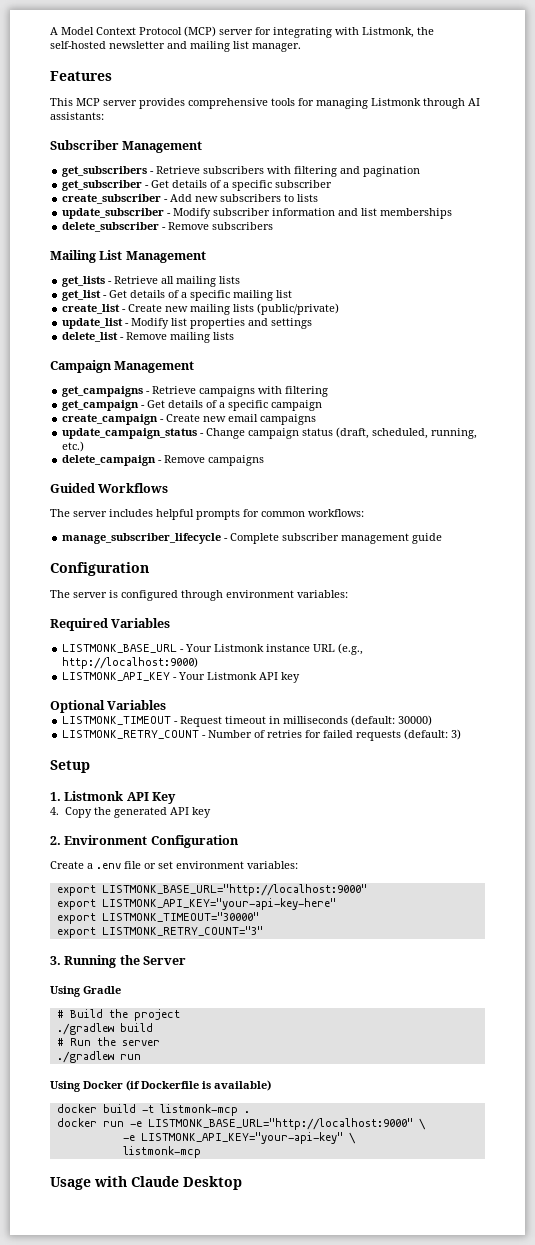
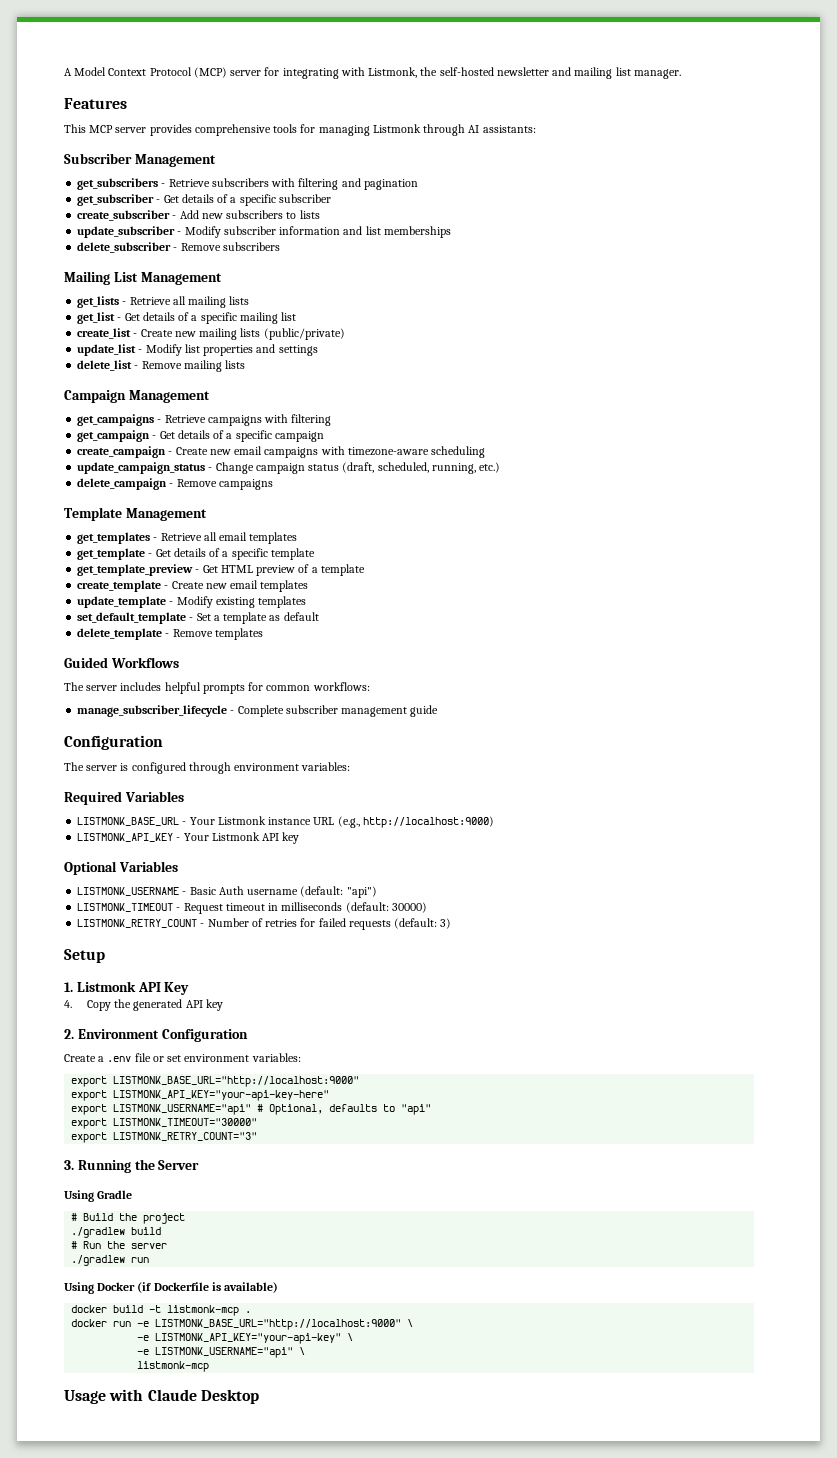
- create_campaign - Create new email campaigns
+ create_campaign - Create new email campaigns with timezone-aware scheduling
+ Template Management
+ get_templates - Retrieve all email templates
+ get_template - Get details of a specific template
+ get_template_preview - Get HTML preview of a template
+ create_template - Create new email templates
+ update_template - Modify existing templates
+ set_default_template - Set a template as default
+ delete_template - Remove templates
+ LISTMONK_USERNAME - Basic Auth username (default: "api")
+ export LISTMONK_USERNAME="api" # Optional, defaults to "api"
+ -e LISTMONK_USERNAME="api" \

